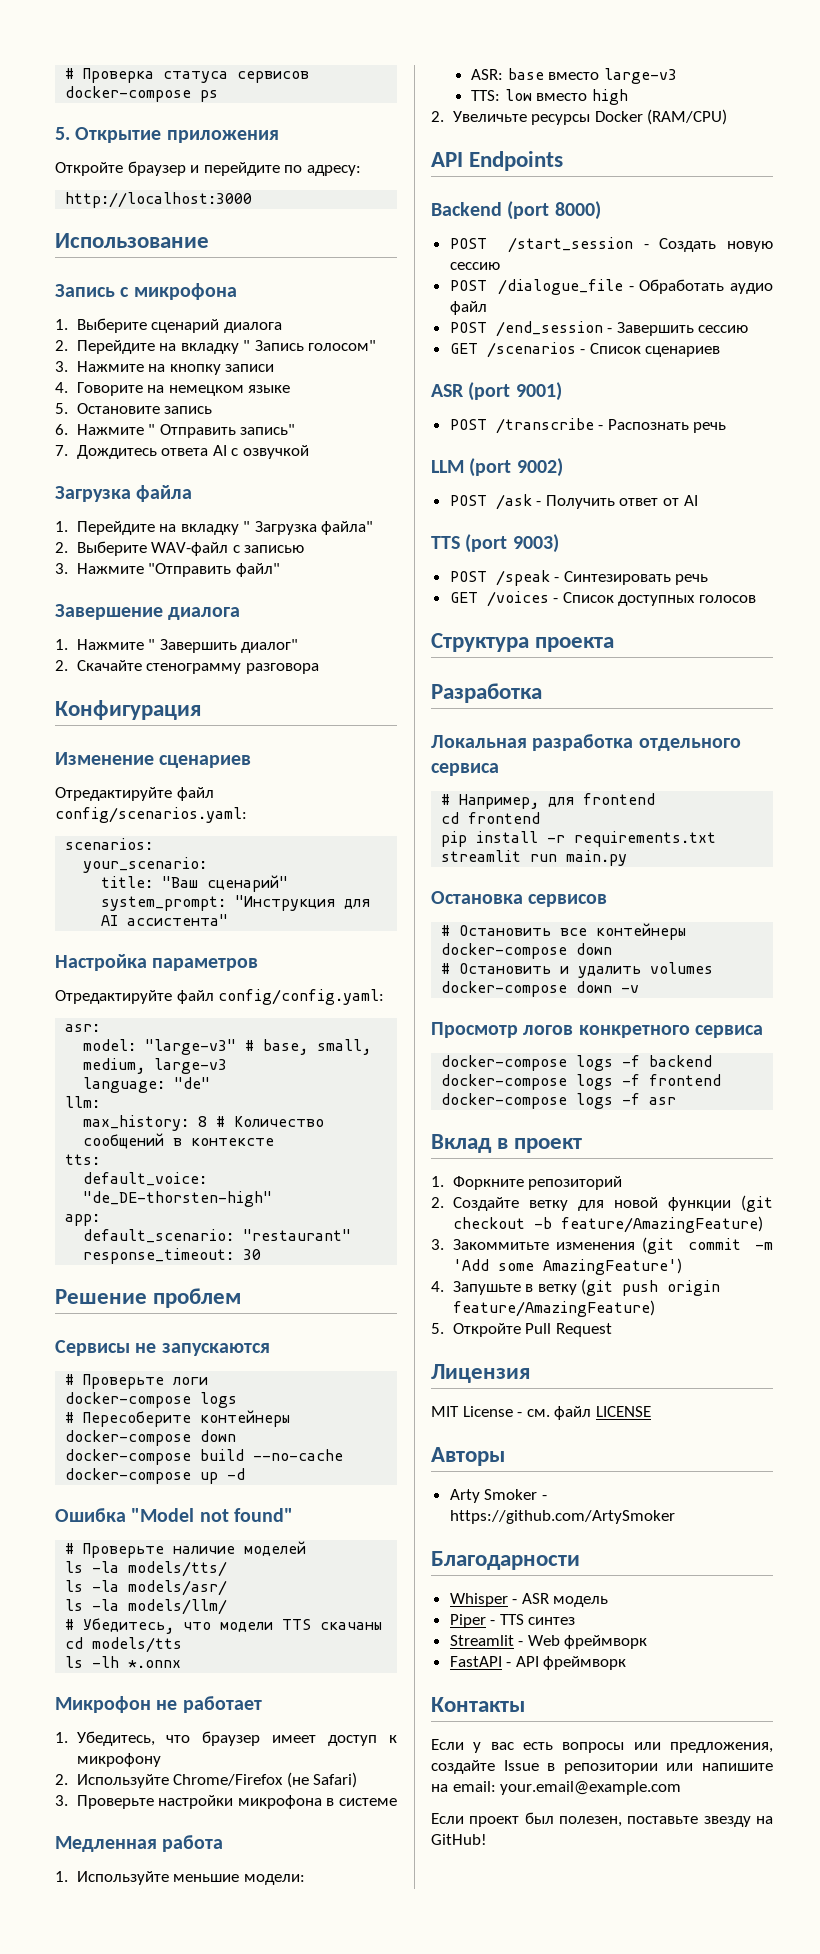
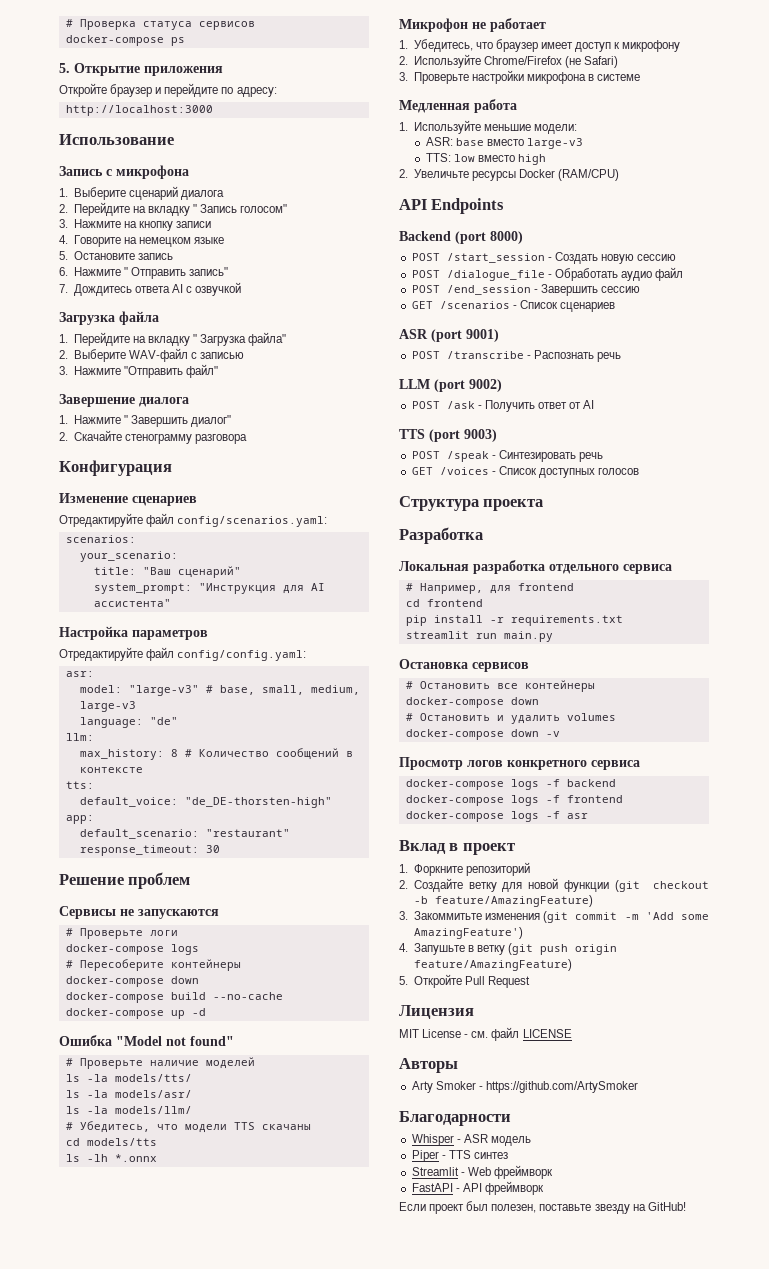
- Контакты
- Если у вас есть вопросы или предложения, создайте Issue в репозитории или напишите на email: your.email@example.com

